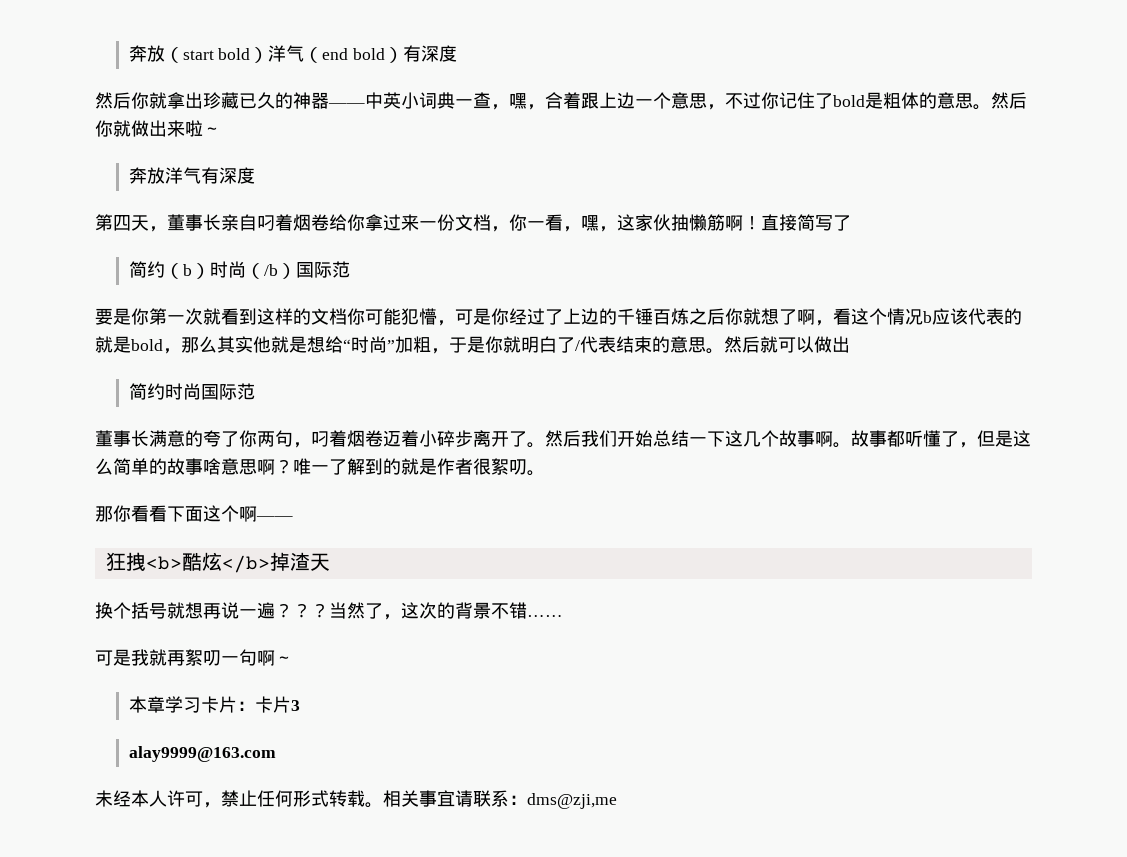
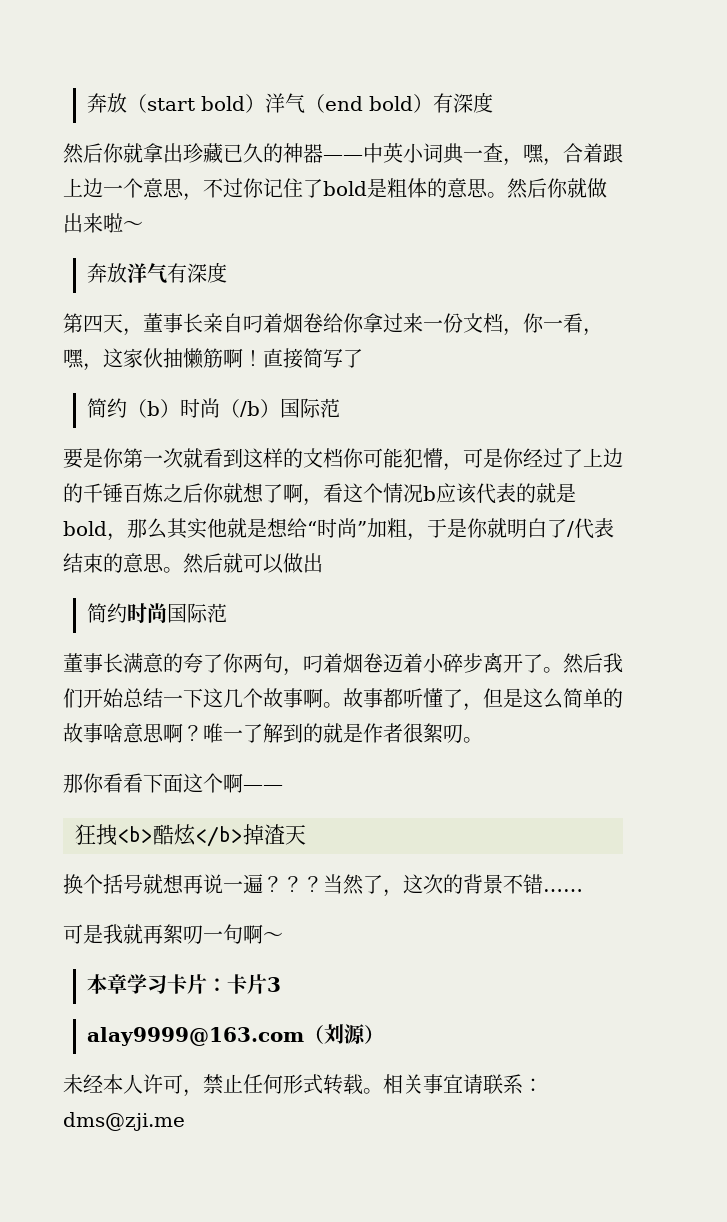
- alay9999@163.com
+ alay9999@163.com（刘源）
- 相关事宜请联系：dms@zji,me
+ 相关事宜请联系：dms@zji.me

